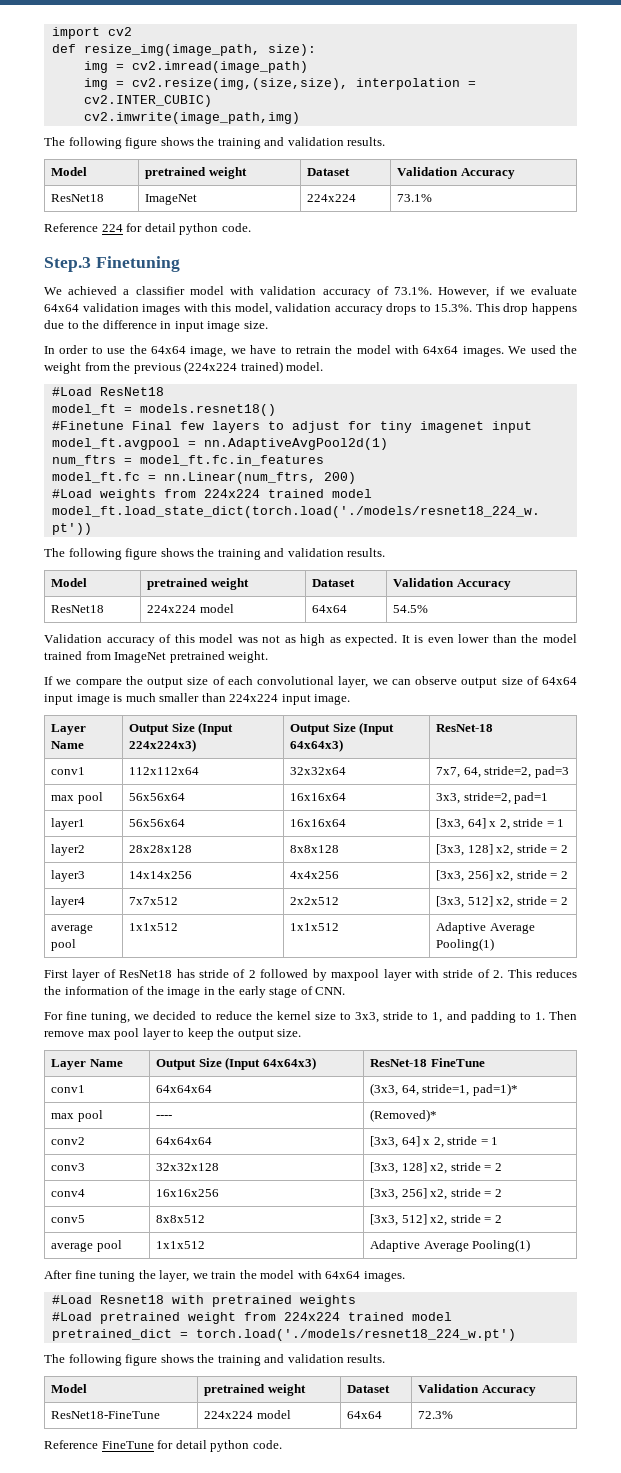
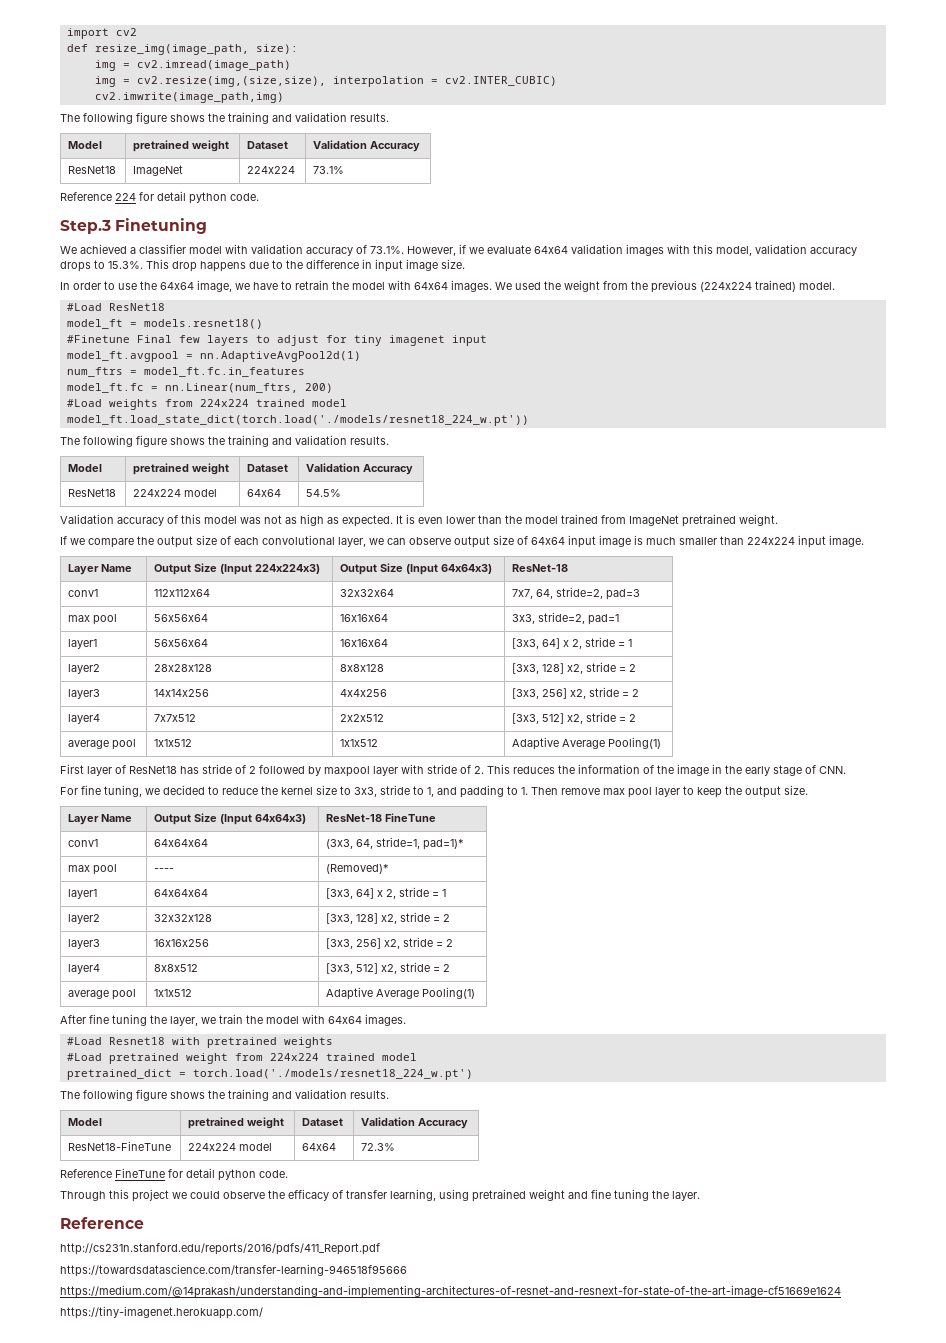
- conv2 | 64x64x64 | [3x3, 64] x 2, stride = 1
+ layer1 | 64x64x64 | [3x3, 64] x 2, stride = 1
- conv3 | 32x32x128 | [3x3, 128] x2, stride = 2
+ layer2 | 32x32x128 | [3x3, 128] x2, stride = 2
- conv4 | 16x16x256 | [3x3, 256] x2, stride = 2
+ layer3 | 16x16x256 | [3x3, 256] x2, stride = 2
- conv5 | 8x8x512 | [3x3, 512] x2, stride = 2
+ layer4 | 8x8x512 | [3x3, 512] x2, stride = 2
+ Through this project we could observe the efficacy of transfer learning, using pretrained weight and fine tuning the layer.
+ Reference
+ http://cs231n.stanford.edu/reports/2016/pdfs/411_Report.pdf
+ https://towardsdatascience.com/transfer-learning-946518f95666
+ https://medium.com/@14prakash/understanding-and-implementing-architectures-of-resnet-and-resnext-for-state-of-the-art-image-cf51669e1624
+ https://tiny-imagenet.herokuapp.com/

